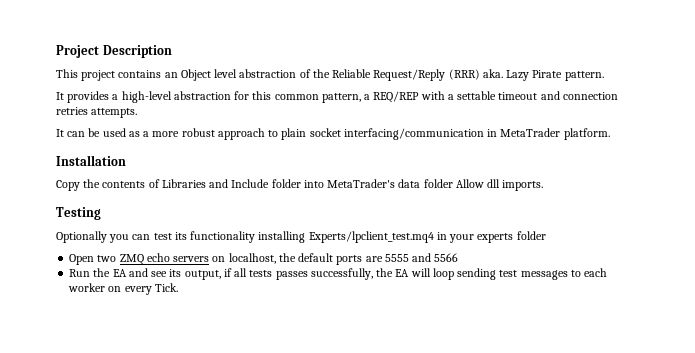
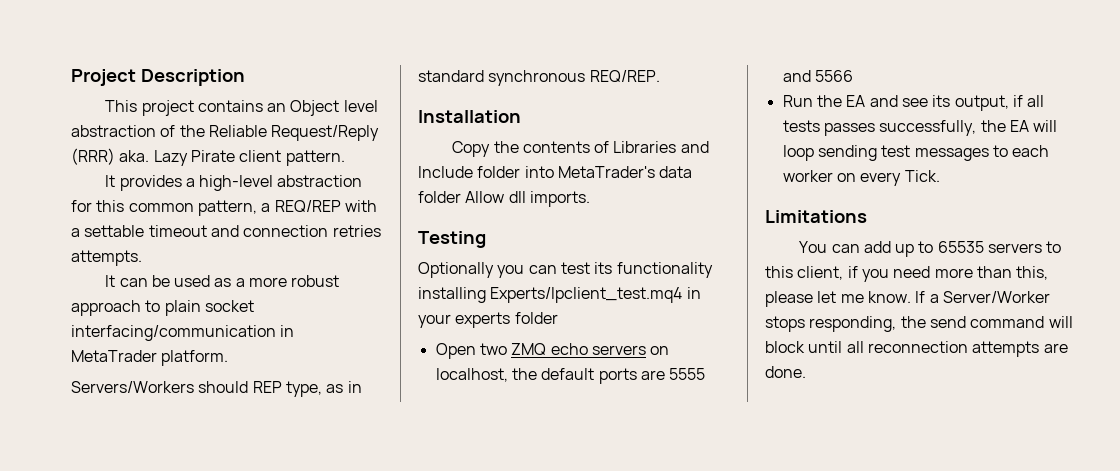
- Lazy Pirate pattern.
+ Lazy Pirate client pattern.
+ Servers/Workers should REP type, as in standard synchronous REQ/REP.
+ Limitations
+ You can add up to 65535 servers to this client, if you need more than this, please let me know. If a Server/Worker stops responding, the send command will block until all reconnection attempts are done.

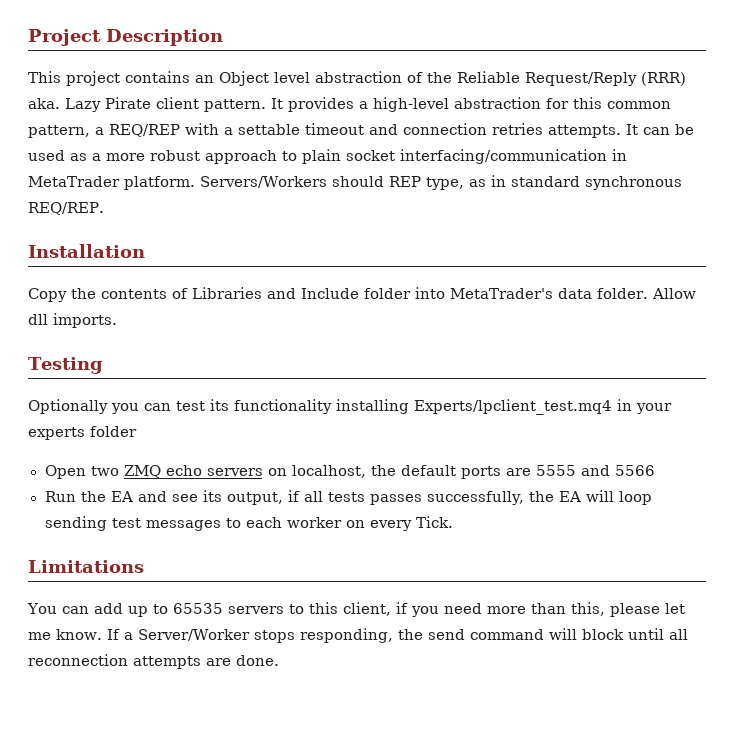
- Lazy Pirate client pattern.
- It provides a high-level abstraction for this common pattern, a REQ/REP with a settable timeout and connection retries attempts.
- It can be used as a more robust approach to plain socket interfacing/communication in MetaTrader platform.
- Servers/Workers should REP type, as in standard synchronous REQ/REP.
+ Lazy Pirate client pattern. It provides a high-level abstraction for this common pattern, a REQ/REP with a settable timeout and connection retries attempts. It can be used as a more robust approach to plain socket interfacing/communication in MetaTrader platform. Servers/Workers should REP type, as in standard synchronous REQ/REP.
- Copy the contents of Libraries and Include folder into MetaTrader's data folder Allow dll imports.
+ Copy the contents of Libraries and Include folder into MetaTrader's data folder. Allow dll imports.

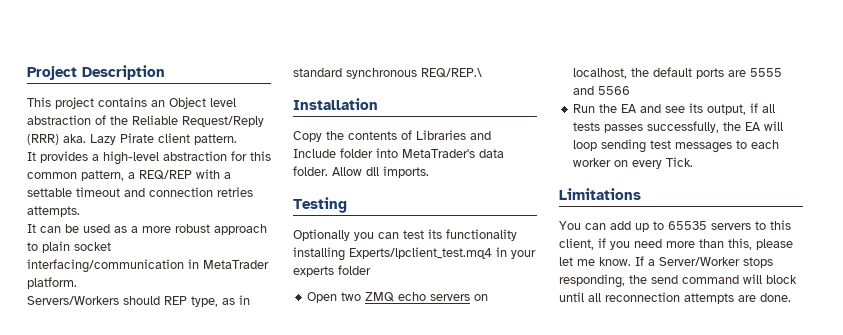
- Lazy Pirate client pattern. It provides a high-level abstraction for this common pattern, a REQ/REP with a settable timeout and connection retries attempts. It can be used as a more robust approach to plain socket interfacing/communication in MetaTrader platform. Servers/Workers should REP type, as in standard synchronous REQ/REP.
+ Lazy Pirate client pattern.
+ It provides a high-level abstraction for this common pattern, a REQ/REP with a settable timeout and connection retries attempts.
+ It can be used as a more robust approach to plain socket interfacing/communication in MetaTrader platform.
+ Servers/Workers should REP type, as in standard synchronous REQ/REP.\

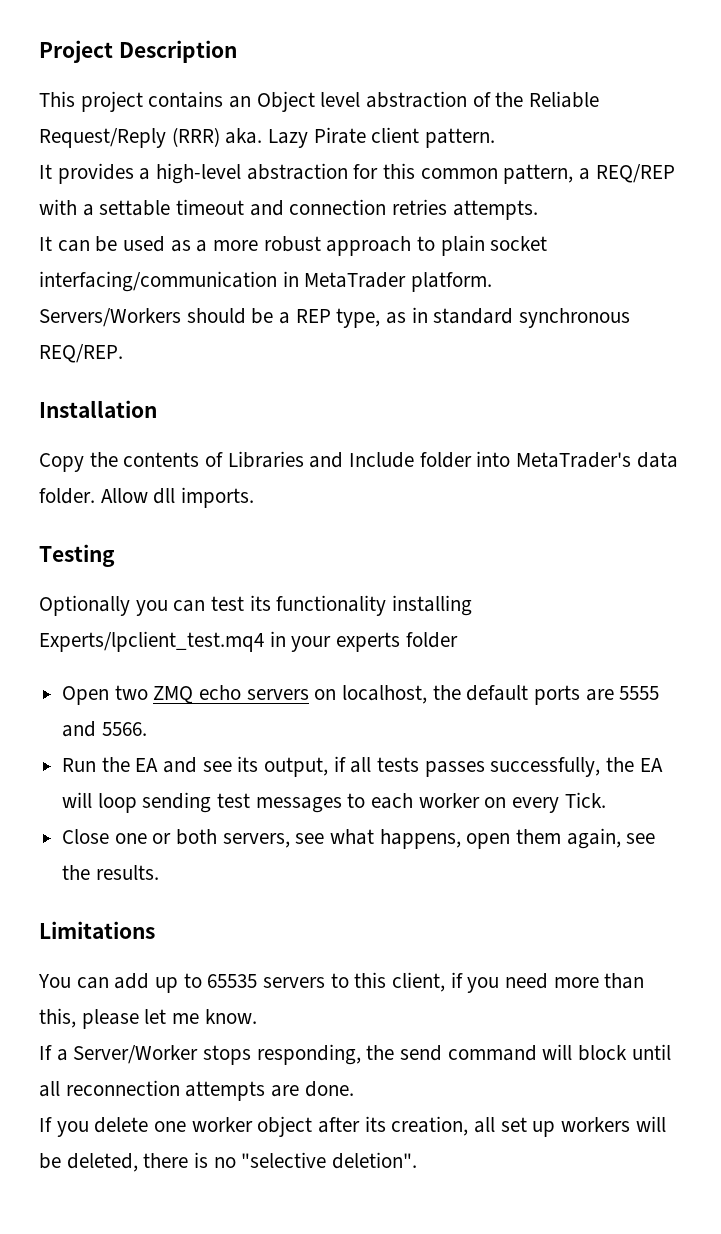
- Servers/Workers should REP type, as in standard synchronous REQ/REP.\
+ Servers/Workers should be a REP type, as in standard synchronous REQ/REP.
- Open two ZMQ echo servers on localhost, the default ports are 5555 and 5566
+ Open two ZMQ echo servers on localhost, the default ports are 5555 and 5566.
+ Close one or both servers, see what happens, open them again, see the results.
- You can add up to 65535 servers to this client, if you need more than this, please let me know. If a Server/Worker stops responding, the send command will block until all reconnection attempts are done.
+ You can add up to 65535 servers to this client, if you need more than this, please let me know.
+ If a Server/Worker stops responding, the send command will block until all reconnection attempts are done.
+ If you delete one worker object after its creation, all set up workers will be deleted, there is no "selective deletion".

